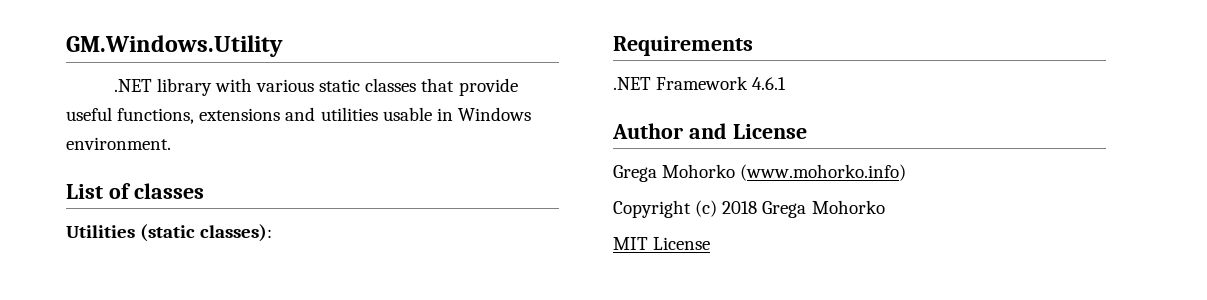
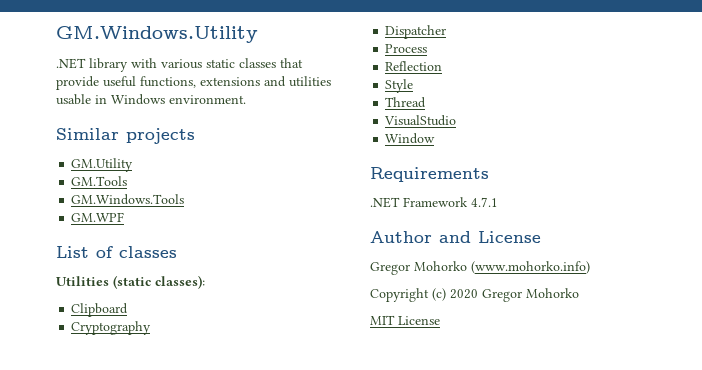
+ Similar projects
+ GM.Utility
+ GM.Tools
+ GM.Windows.Tools
+ GM.WPF
+ Clipboard
+ Cryptography
+ Dispatcher
+ Process
+ Reflection
+ Style
+ Thread
+ VisualStudio
+ Window
- .NET Framework 4.6.1
+ .NET Framework 4.7.1
- Grega Mohorko (www.mohorko.info)
+ Gregor Mohorko (www.mohorko.info)
- Copyright (c) 2018 Grega Mohorko
+ Copyright (c) 2020 Gregor Mohorko

